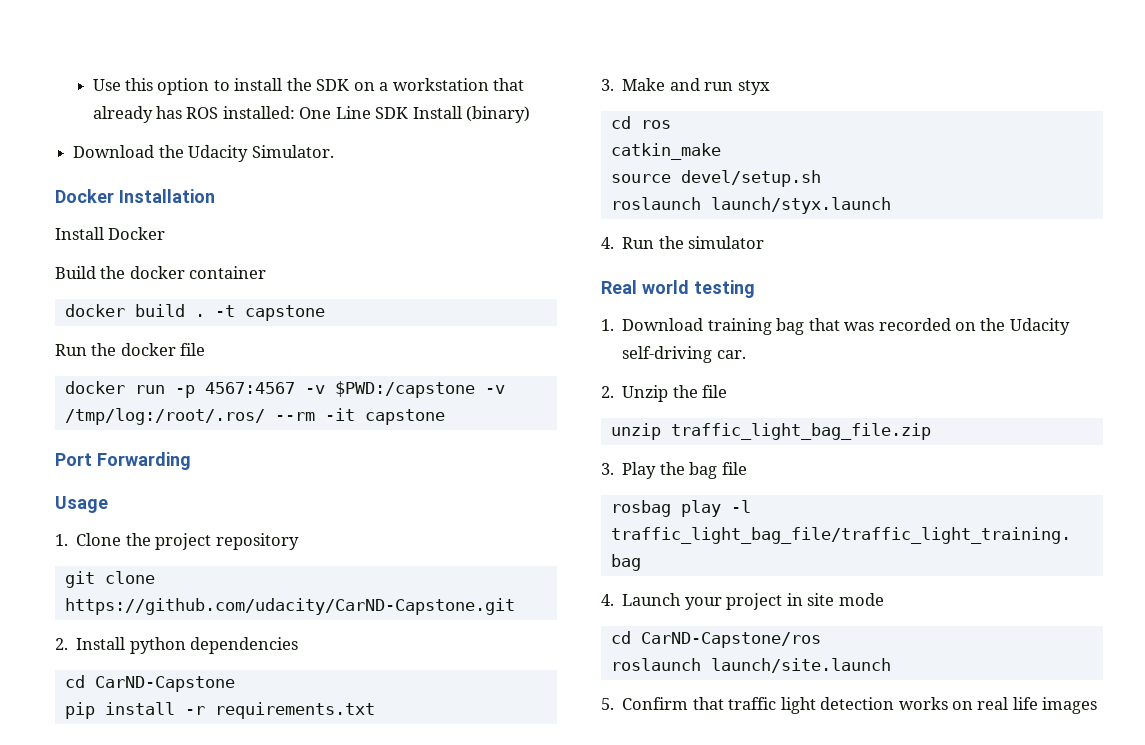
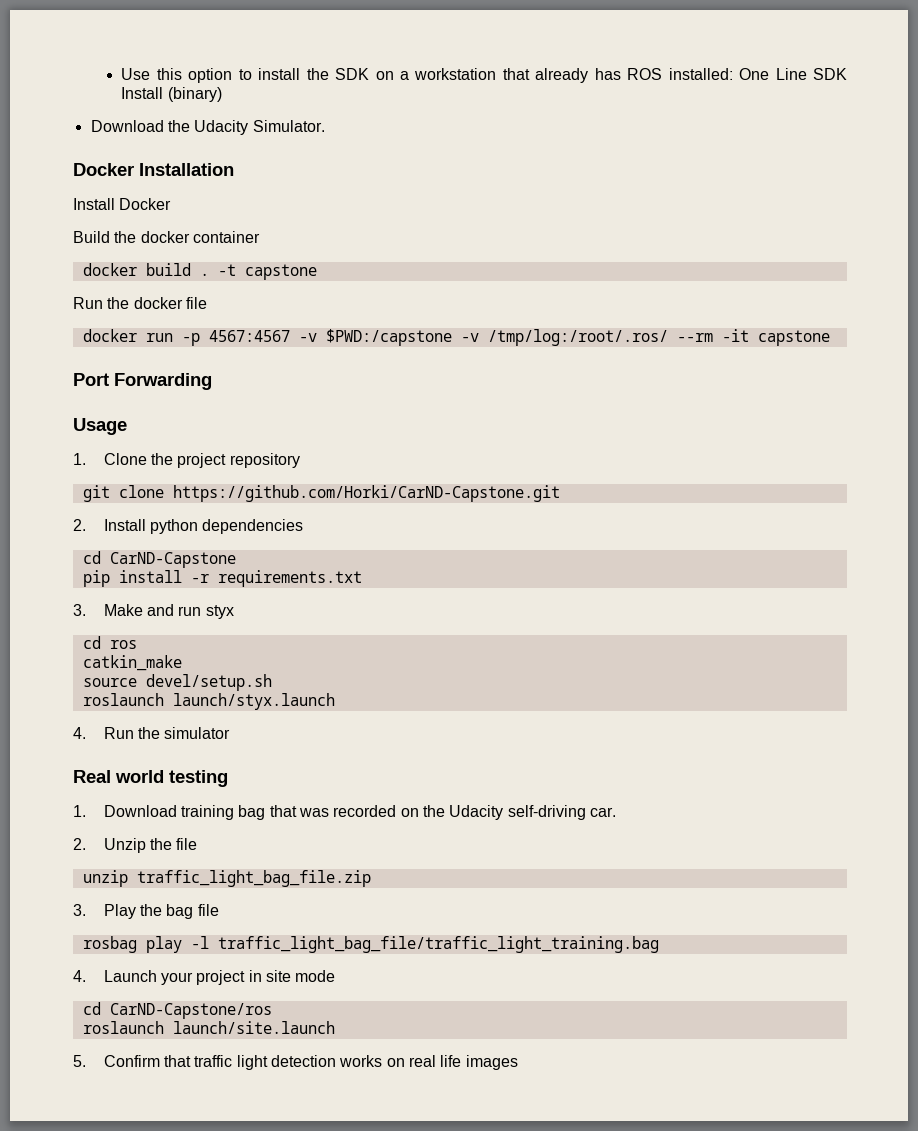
- git clone https://github.com/udacity/CarND-Capstone.git
+ git clone https://github.com/Horki/CarND-Capstone.git

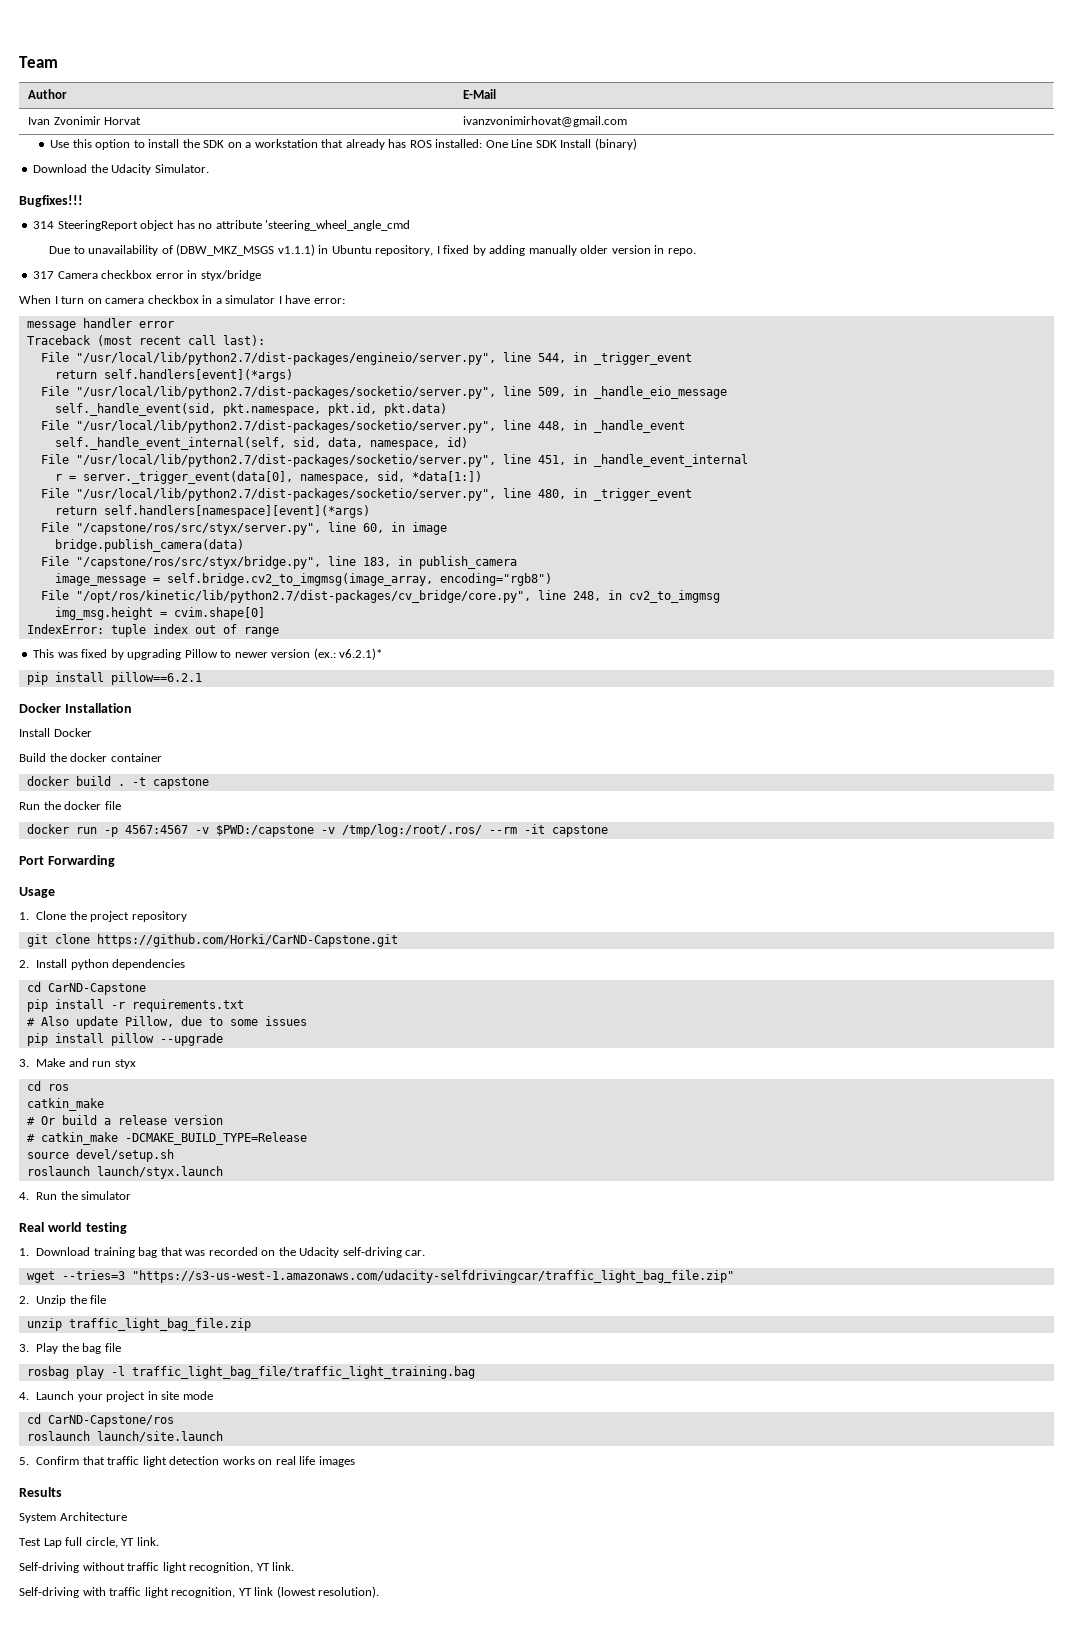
+ Team
+ Author | E-Mail
+ Ivan Zvonimir Horvat | ivanzvonimirhovat@gmail.com
+ Bugfixes!!!
+ 314 SteeringReport object has no attribute 'steering_wheel_angle_cmd
+ Due to unavailability of (DBW_MKZ_MSGS v1.1.1) in Ubuntu repository, I fixed by adding manually older version in repo.
+ 317 Camera checkbox error in styx/bridge
+ When I turn on camera checkbox in a simulator I have error:
+ message handler error
+ Traceback (most recent call last):
+ File "/usr/local/lib/python2.7/dist-packages/engineio/server.py", line 544, in _trigger_event
+ return self.handlers[event](*args)
+ File "/usr/local/lib/python2.7/dist-packages/socketio/server.py", line 509, in _handle_eio_message
+ self._handle_event(sid, pkt.namespace, pkt.id, pkt.data)
+ File "/usr/local/lib/python2.7/dist-packages/socketio/server.py", line 448, in _handle_event
+ self._handle_event_internal(self, sid, data, namespace, id)
+ File "/usr/local/lib/python2.7/dist-packages/socketio/server.py", line 451, in _handle_event_internal
+ r = server._trigger_event(data[0], namespace, sid, *data[1:])
+ File "/usr/local/lib/python2.7/dist-packages/socketio/server.py", line 480, in _trigger_event
+ return self.handlers[namespace][event](*args)
+ File "/capstone/ros/src/styx/server.py", line 60, in image
+ bridge.publish_camera(data)
+ File "/capstone/ros/src/styx/bridge.py", line 183, in publish_camera
+ image_message = self.bridge.cv2_to_imgmsg(image_array, encoding="rgb8")
+ File "/opt/ros/kinetic/lib/python2.7/dist-packages/cv_bridge/core.py", line 248, in cv2_to_imgmsg
+ img_msg.height = cvim.shape[0]
+ IndexError: tuple index out of range
+ This was fixed by upgrading Pillow to newer version (ex.: v6.2.1)*
+ pip install pillow==6.2.1
+ # Also update Pillow, due to some issues
+ pip install pillow --upgrade
+ # Or build a release version
+ # catkin_make -DCMAKE_BUILD_TYPE=Release
+ wget --tries=3 "https://s3-us-west-1.amazonaws.com/udacity-selfdrivingcar/traffic_light_bag_file.zip"
+ Results
+ System Architecture
+ Test Lap full circle, YT link.
+ Self-driving without traffic light recognition, YT link.
+ Self-driving with traffic light recognition, YT link (lowest resolution).

